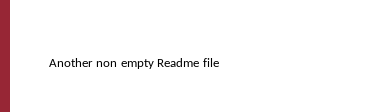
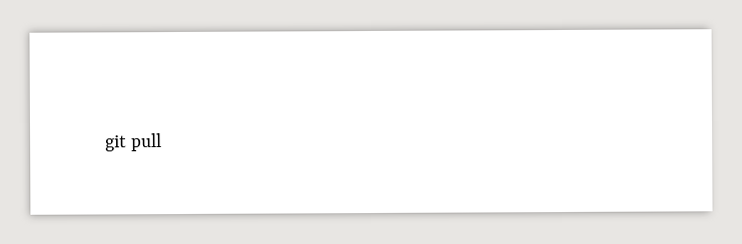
- Another non empty Readme file
+ git pull

